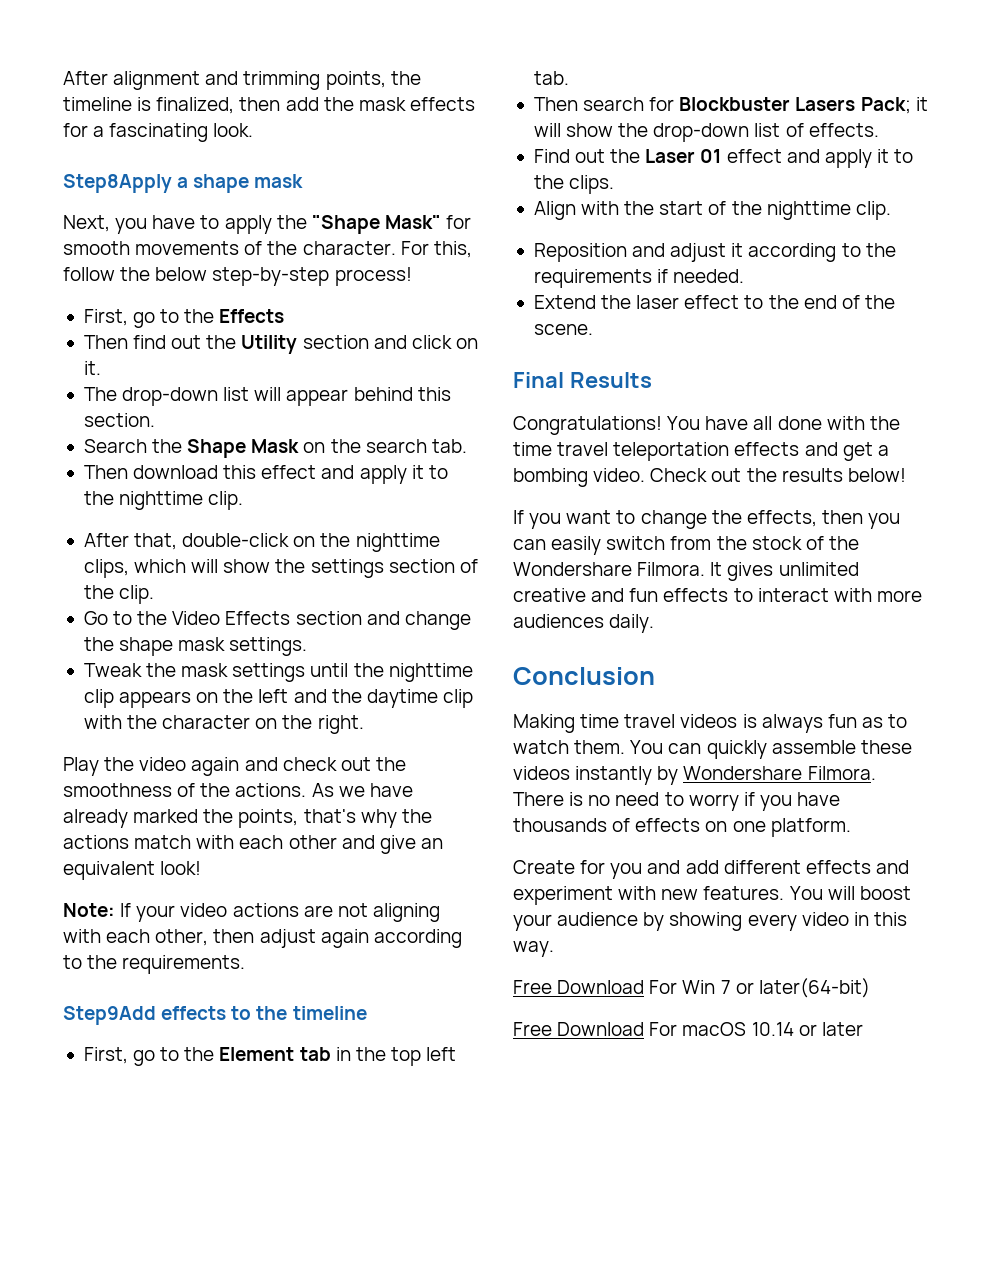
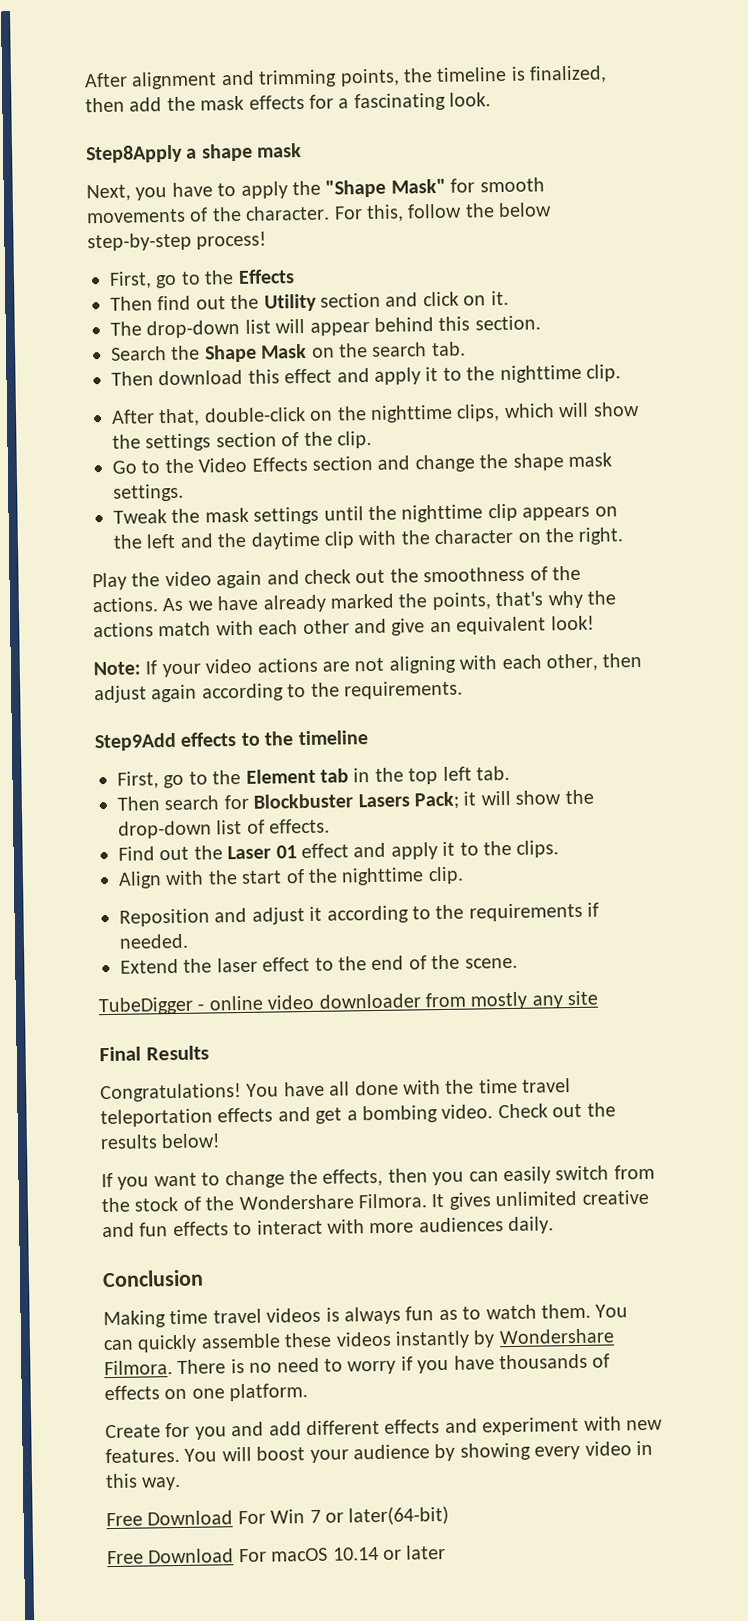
+ TubeDigger - online video downloader from mostly any site

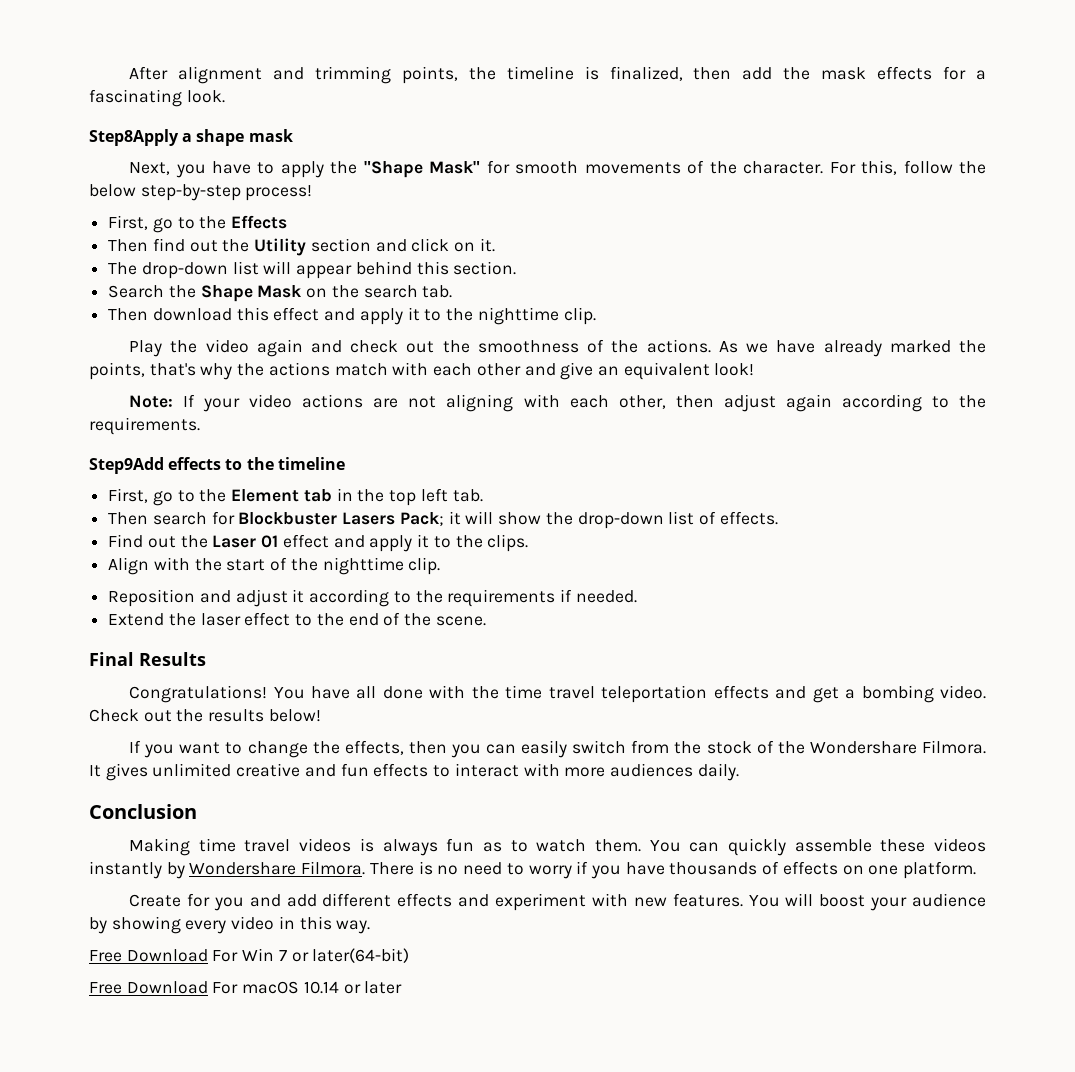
- After that, double-click on the nighttime clips, which will show the settings section of the clip.
- Go to the Video Effects section and change the shape mask settings.
- Tweak the mask settings until the nighttime clip appears on the left and the daytime clip with the character on the right.
- TubeDigger - online video downloader from mostly any site

